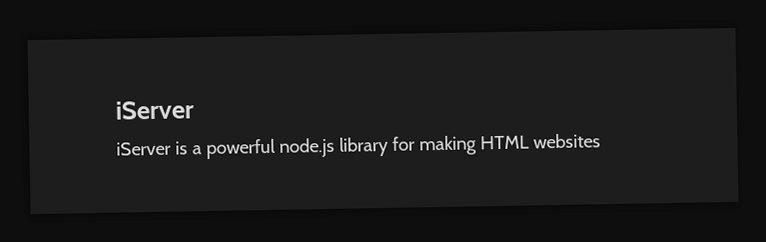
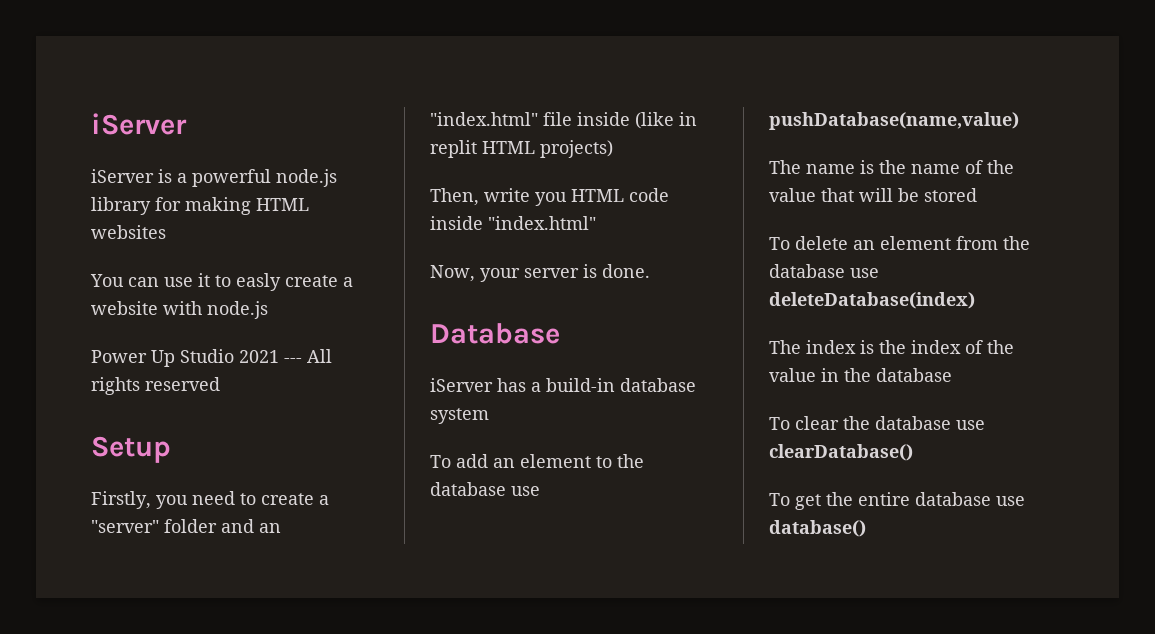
+ You can use it to easly create a website with node.js
+ Power Up Studio 2021 --- All rights reserved
+ Setup
+ Firstly, you need to create a "server" folder and an "index.html" file inside (like in replit HTML projects)
+ Then, write you HTML code inside "index.html"
+ Now, your server is done.
+ Database
+ iServer has a build-in database system
+ To add an element to the database use pushDatabase(name,value)
+ The name is the name of the value that will be stored
+ To delete an element from the database use deleteDatabase(index)
+ The index is the index of the value in the database
+ To clear the database use clearDatabase()
+ To get the entire database use database()

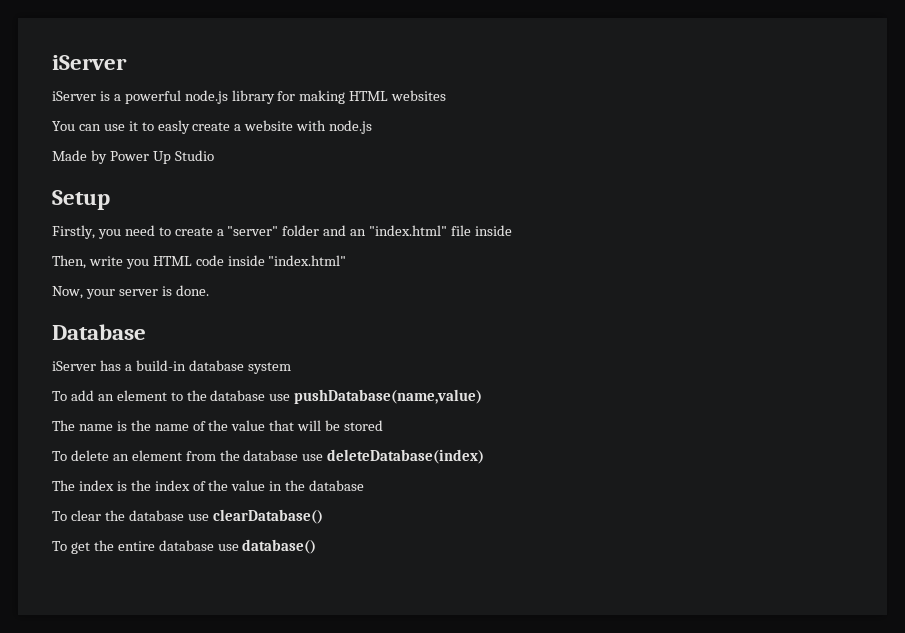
- Power Up Studio 2021 --- All rights reserved
+ Made by Power Up Studio
- Firstly, you need to create a "server" folder and an "index.html" file inside (like in replit HTML projects)
+ Firstly, you need to create a "server" folder and an "index.html" file inside

